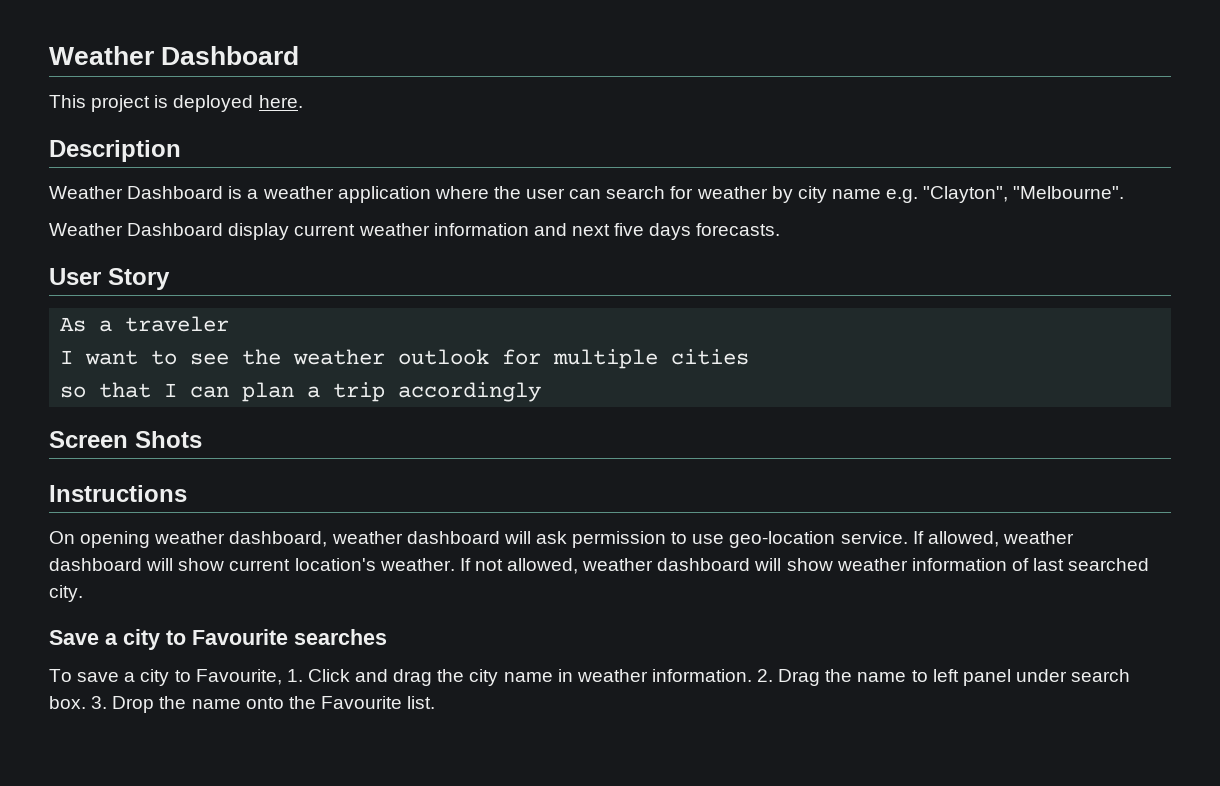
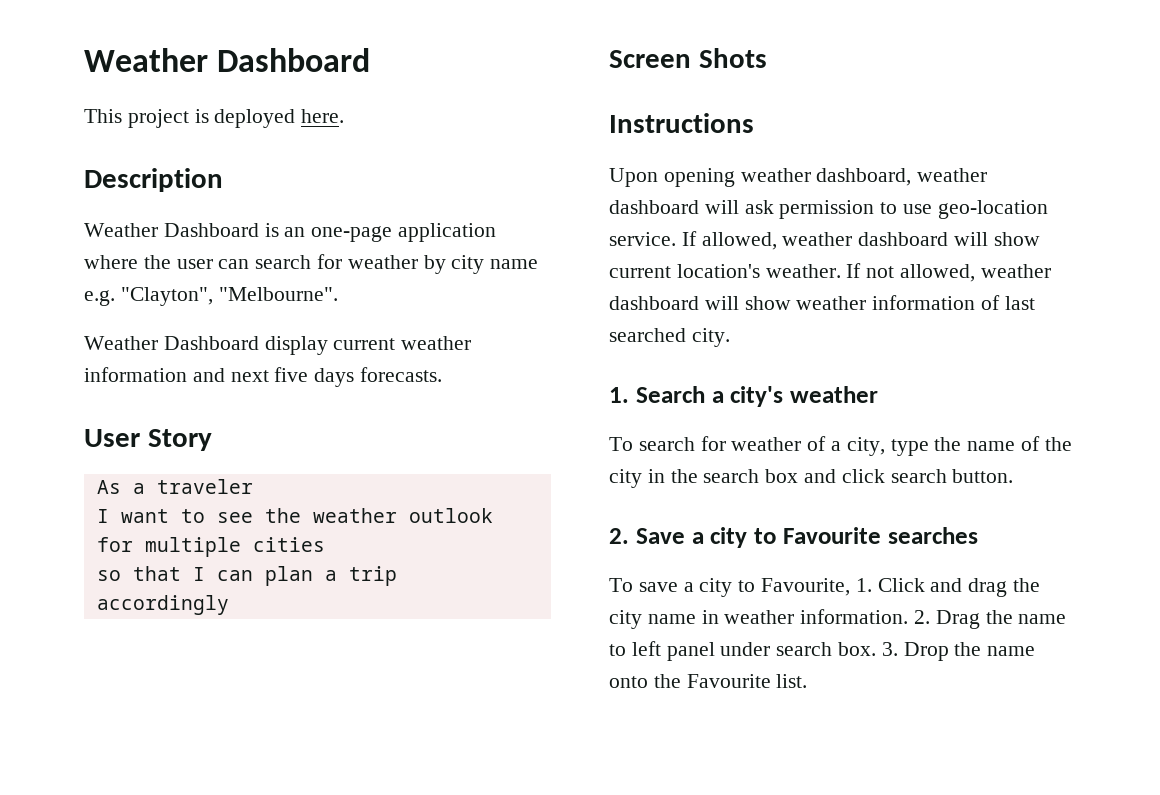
- Weather Dashboard is a weather application where the user can search for weather by city name e.g. "Clayton", "Melbourne".
+ Weather Dashboard is an one-page application where the user can search for weather by city name e.g. "Clayton", "Melbourne".
- On opening weather dashboard, weather dashboard will ask permission to use geo-location service.
+ Upon opening weather dashboard, weather dashboard will ask permission to use geo-location service.
- Save a city to Favourite searches
+ 1. Search a city's weather
+ To search for weather of a city, type the name of the city in the search box and click search button.
+ 2. Save a city to Favourite searches

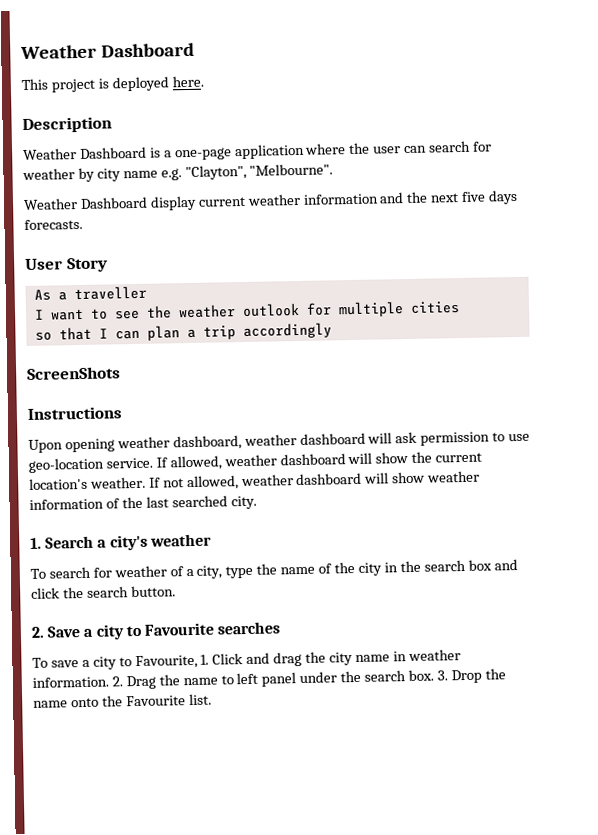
- Weather Dashboard is an one-page application where the user can search for weather by city name e.g. "Clayton", "Melbourne".
+ Weather Dashboard is a one-page application where the user can search for weather by city name e.g. "Clayton", "Melbourne".
- Weather Dashboard display current weather information and next five days forecasts.
+ Weather Dashboard display current weather information and the next five days forecasts.
- As a traveler
+ As a traveller
- Screen Shots
+ ScreenShots
- If allowed, weather dashboard will show current location's weather.
+ If allowed, weather dashboard will show the current location's weather.
- If not allowed, weather dashboard will show weather information of last searched city.
+ If not allowed, weather dashboard will show weather information of the last searched city.
- To search for weather of a city, type the name of the city in the search box and click search button.
+ To search for weather of a city, type the name of the city in the search box and click the search button.
- 2. Drag the name to left panel under search box.
+ 2. Drag the name to left panel under the search box.

